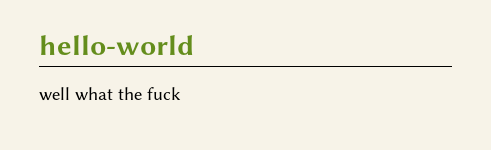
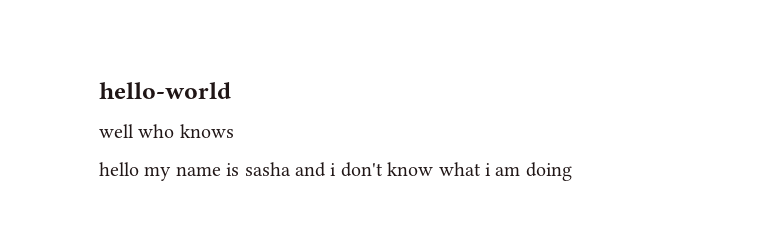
- well what the fuck
+ well who knows
+ hello my name is sasha and i don't know what i am doing

